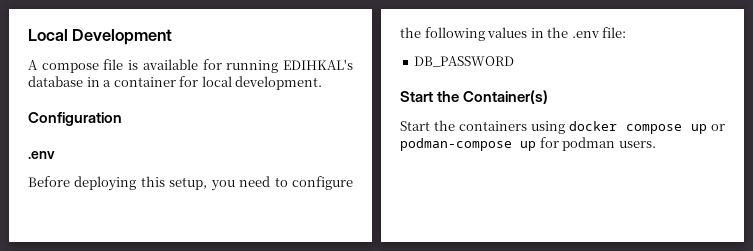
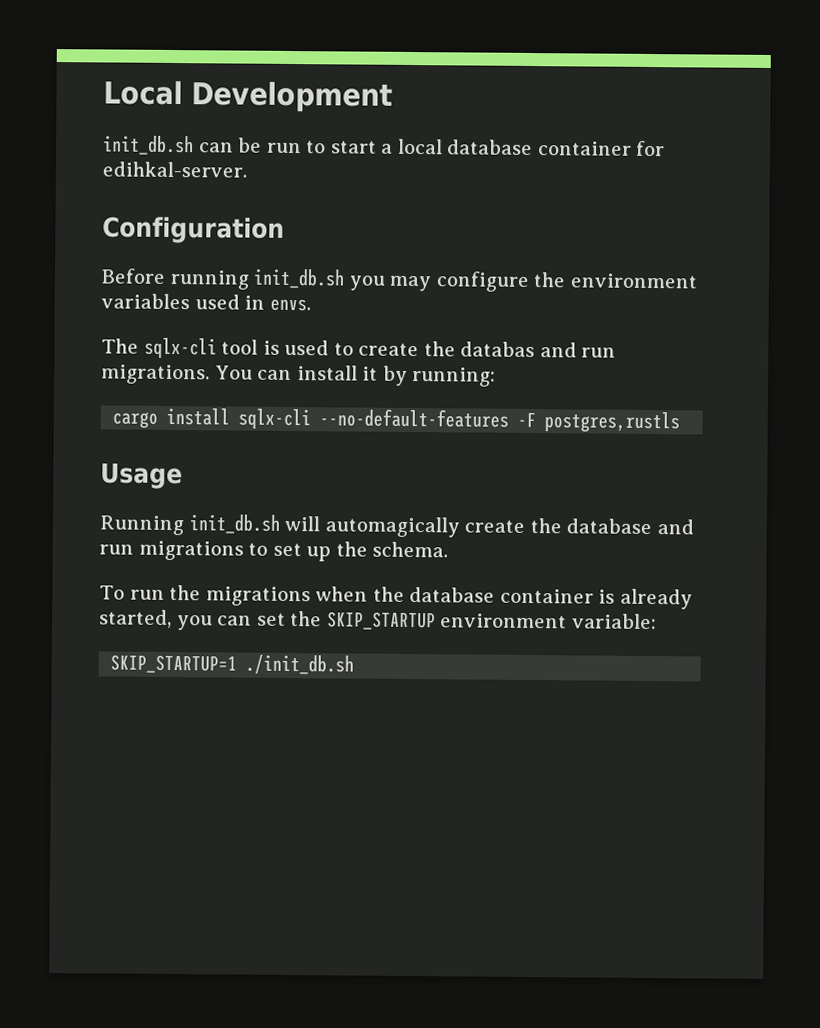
- A compose file is available for running EDIHKAL's database in a container for local development.
+ init_db.sh can be run to start a local database container for edihkal-server.
  Configuration
- .env
- Before deploying this setup, you need to configure the following values in the .env file:
- DB_PASSWORD
- Start the Container(s)
- Start the containers using docker compose up or podman-compose up for podman users.
+ Before running init_db.sh you may configure the environment variables used in envs.
+ The sqlx-cli tool is used to create the databas and run migrations. You can install it by running:
+ cargo install sqlx-cli --no-default-features -F postgres,rustls
+ Usage
+ Running init_db.sh will automagically create the database and run migrations to set up the schema.
+ To run the migrations when the database container is already started, you can set the SKIP_STARTUP environment variable:
+ SKIP_STARTUP=1 ./init_db.sh

